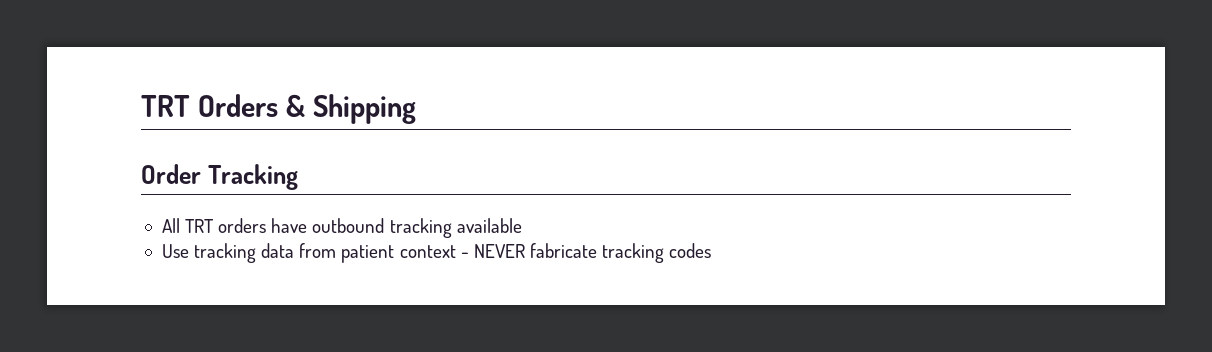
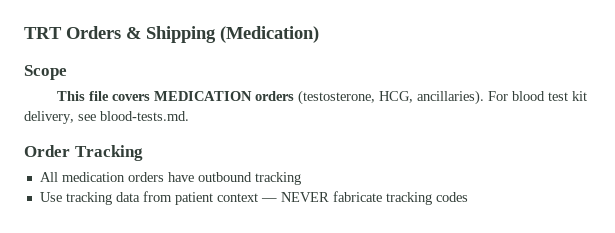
- TRT Orders & Shipping
+ TRT Orders & Shipping (Medication)
+ Scope
+ This file covers MEDICATION orders (testosterone, HCG, ancillaries). For blood test kit delivery, see blood-tests.md.
- All TRT orders have outbound tracking available
+ All medication orders have outbound tracking
- Use tracking data from patient context - NEVER fabricate tracking codes
+ Use tracking data from patient context — NEVER fabricate tracking codes

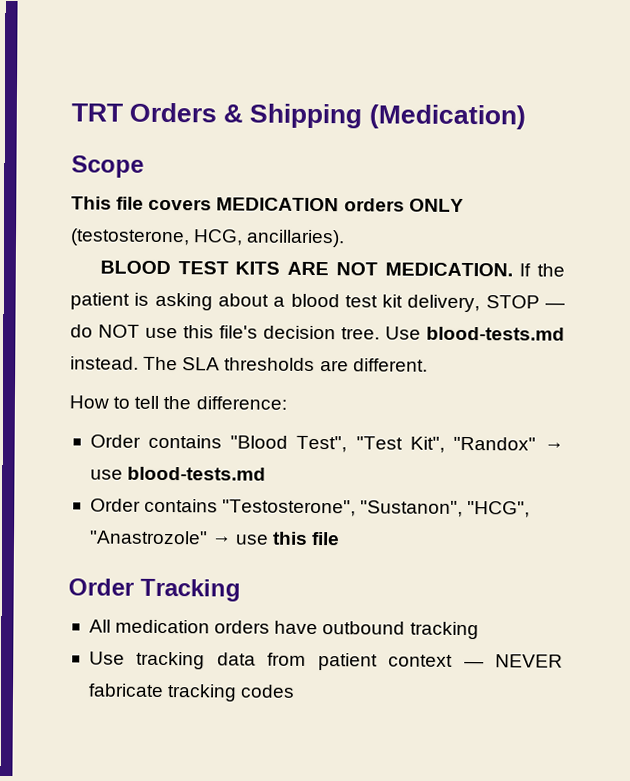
- This file covers MEDICATION orders (testosterone, HCG, ancillaries). For blood test kit delivery, see blood-tests.md.
+ This file covers MEDICATION orders ONLY (testosterone, HCG, ancillaries).
+ BLOOD TEST KITS ARE NOT MEDICATION. If the patient is asking about a blood test kit delivery, STOP — do NOT use this file's decision tree. Use blood-tests.md instead. The SLA thresholds are different.
+ How to tell the difference:
+ Order contains "Blood Test", "Test Kit", "Randox" → use blood-tests.md
+ Order contains "Testosterone", "Sustanon", "HCG", "Anastrozole" → use this file

